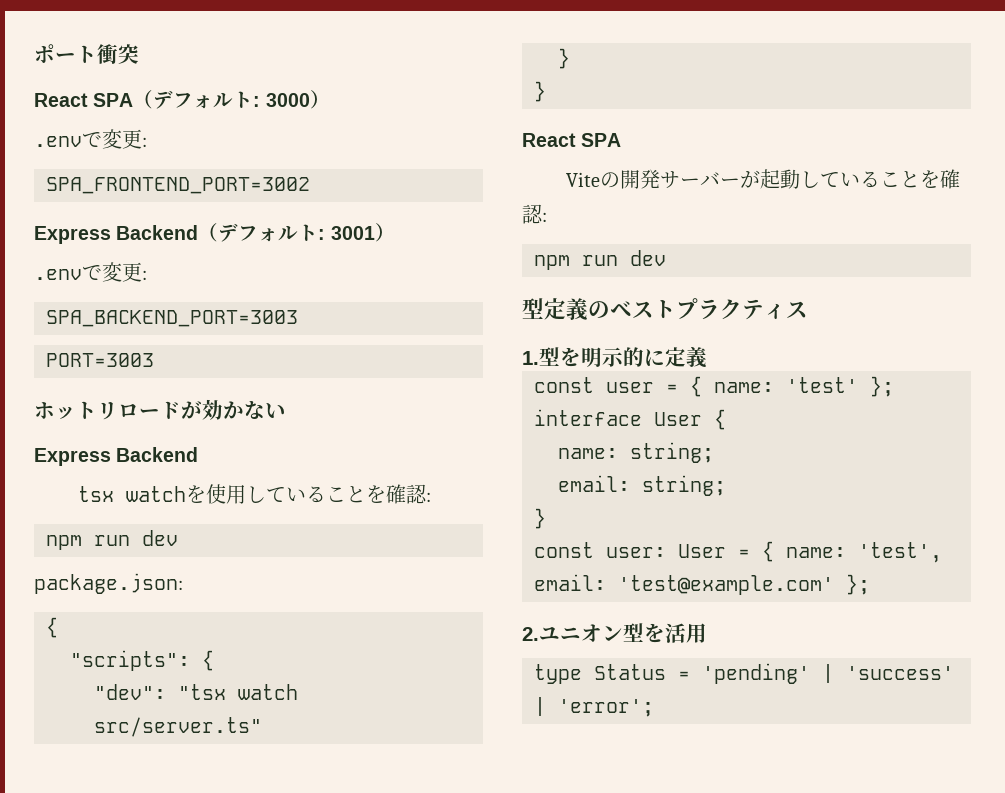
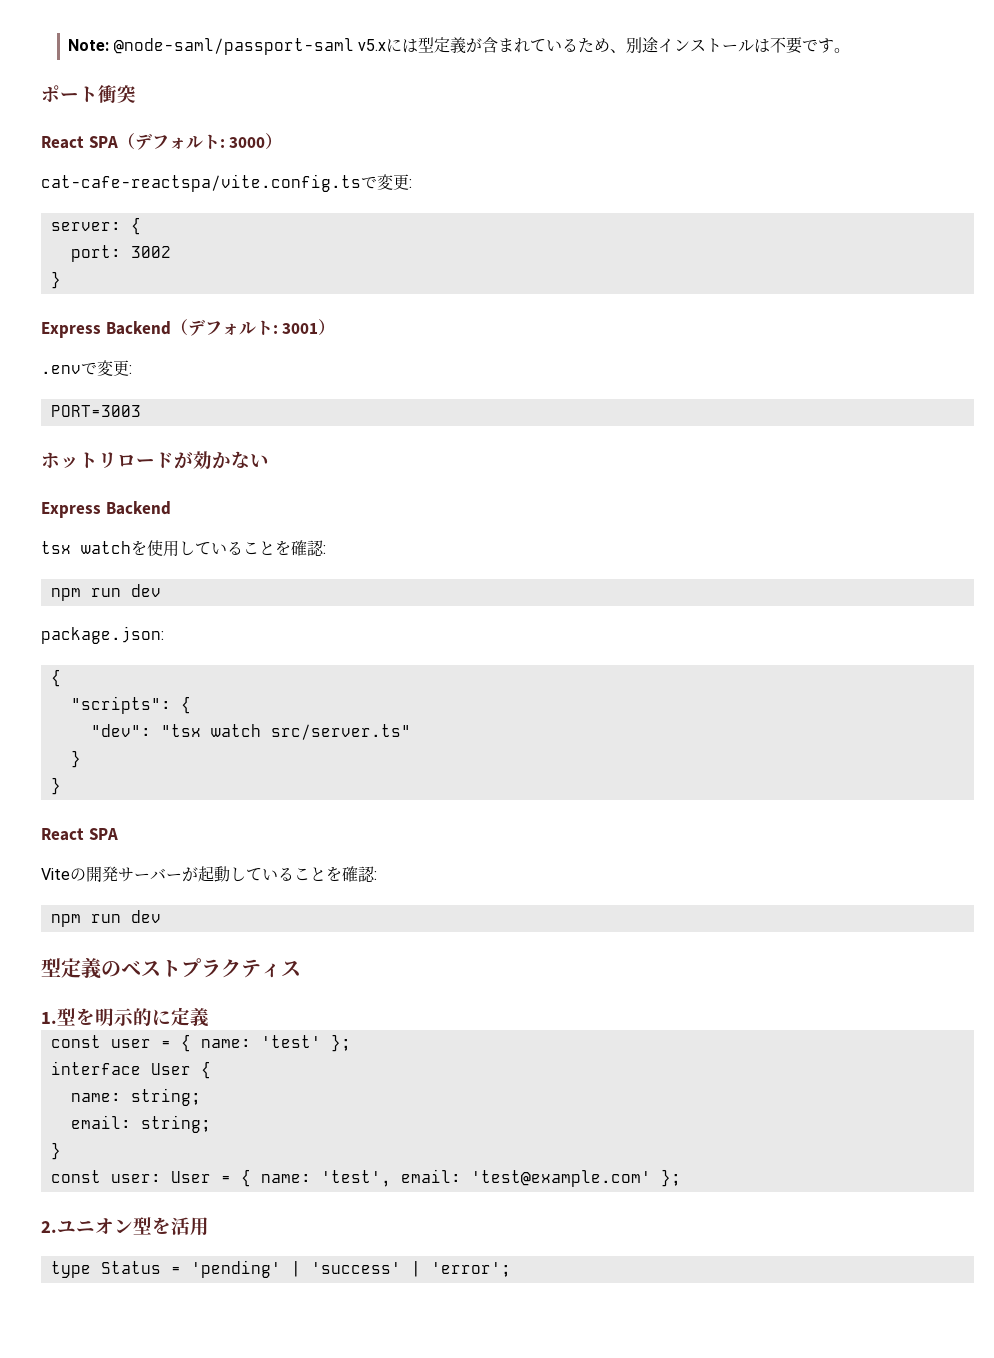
+ Note: @node-saml/passport-saml v5.xには型定義が含まれているため、別途インストールは不要です。
  React SPA（デフォルト: 3000）
- .envで変更:
- SPA_FRONTEND_PORT=3002
+ cat-cafe-reactspa/vite.config.tsで変更:
+ server: {
+ port: 3002
+ }
- SPA_BACKEND_PORT=3003

